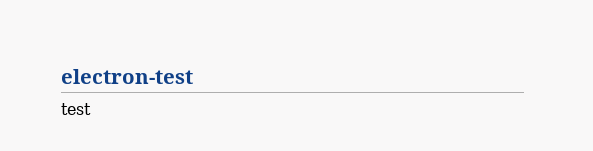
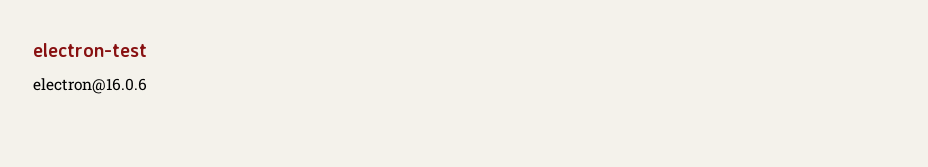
- test
+ electron@16.0.6

